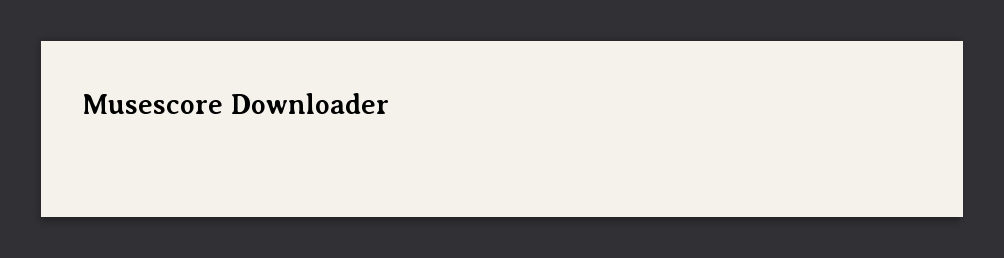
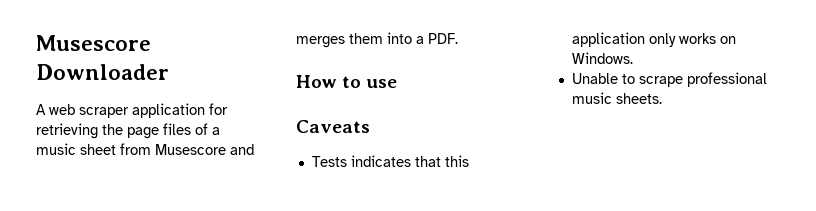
+ A web scraper application for retrieving the page files of a music sheet from Musescore and merges them into a PDF.
+ How to use
+ Caveats
+ Tests indicates that this application only works on Windows.
+ Unable to scrape professional music sheets.

